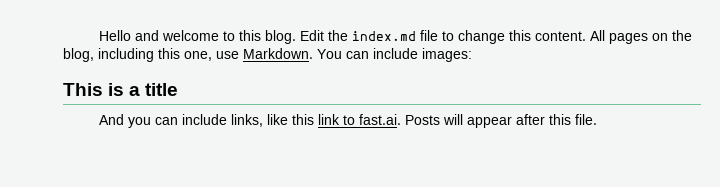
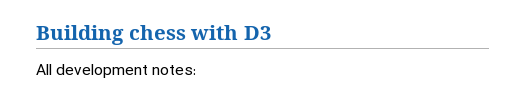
- Hello and welcome to this blog. Edit the index.md file to change this content. All pages on the blog, including this one, use Markdown. You can include images:
- This is a title
- And you can include links, like this link to fast.ai. Posts will appear after this file.
+ Building chess with D3
+ All development notes:

